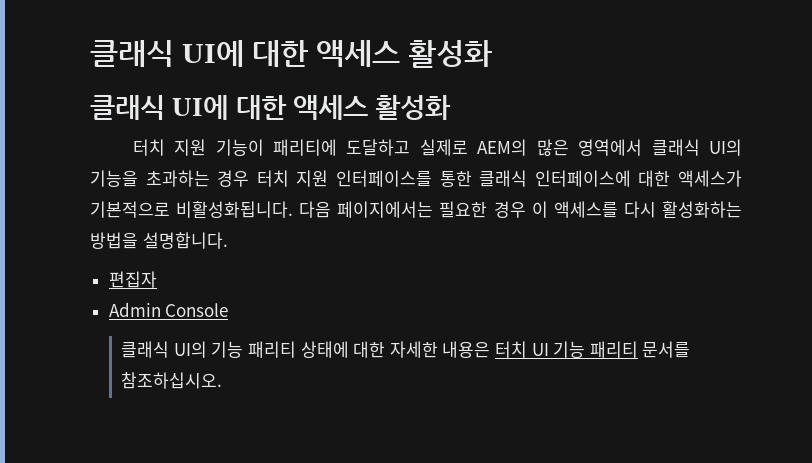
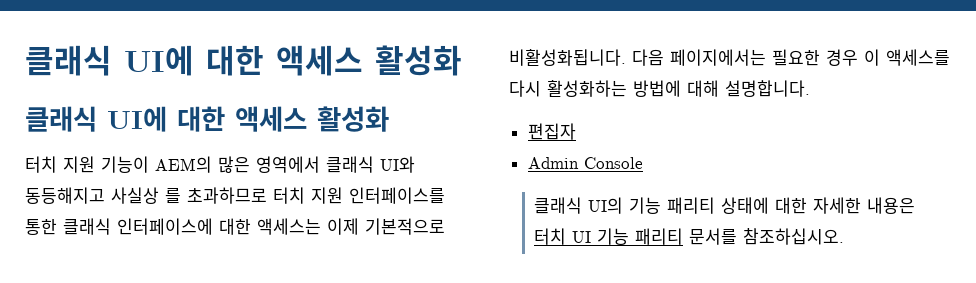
- 터치 지원 기능이 패리티에 도달하고 실제로 AEM의 많은 영역에서 클래식 UI의 기능을 초과하는 경우 터치 지원 인터페이스를 통한 클래식 인터페이스에 대한 액세스가 기본적으로 비활성화됩니다.
+ 터치 지원 기능이 AEM의 많은 영역에서 클래식 UI와 동등해지고 사실상 를 초과하므로 터치 지원 인터페이스를 통한 클래식 인터페이스에 대한 액세스는 이제 기본적으로 비활성화됩니다.
- 다음 페이지에서는 필요한 경우 이 액세스를 다시 활성화하는 방법을 설명합니다.
+ 다음 페이지에서는 필요한 경우 이 액세스를 다시 활성화하는 방법에 대해 설명합니다.

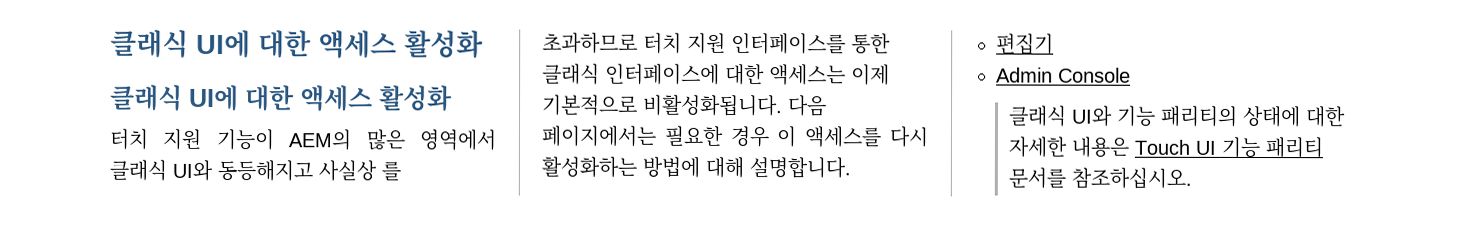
- 편집자
+ 편집기
- 클래식 UI의 기능 패리티 상태에 대한 자세한 내용은 터치 UI 기능 패리티 문서를 참조하십시오.
+ 클래식 UI와 기능 패리티의 상태에 대한 자세한 내용은 Touch UI 기능 패리티 문서를 참조하십시오.

